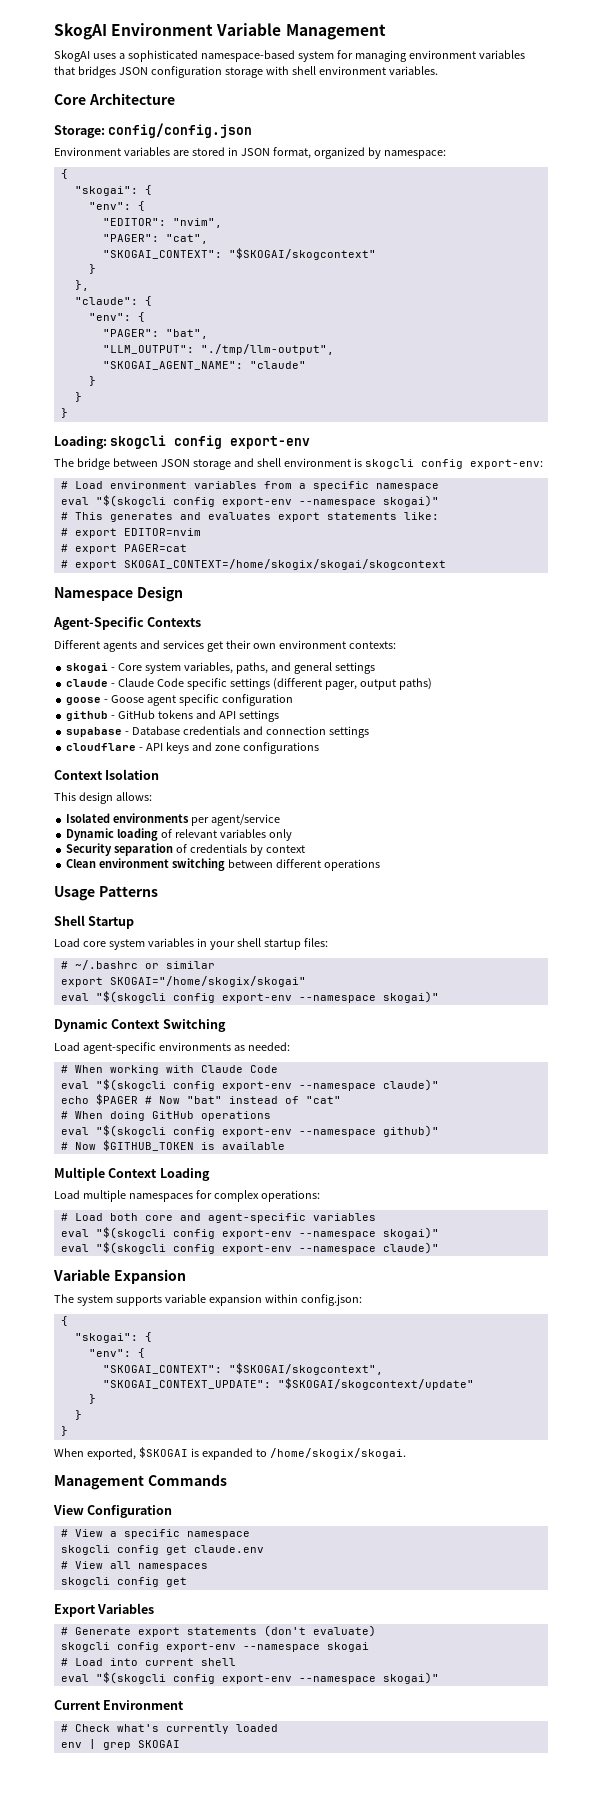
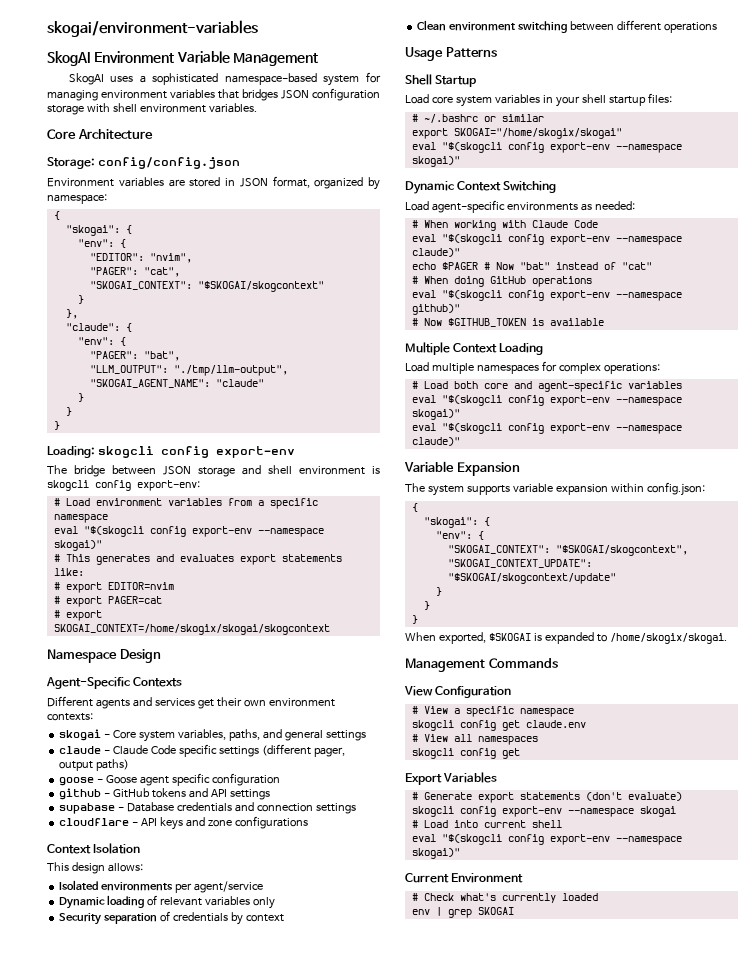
+ skogai/environment-variables

